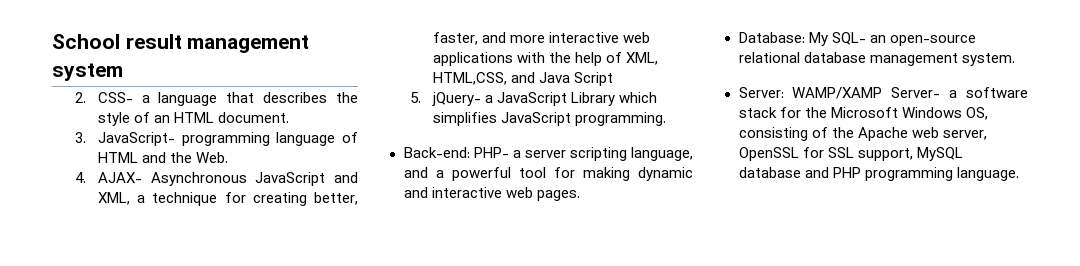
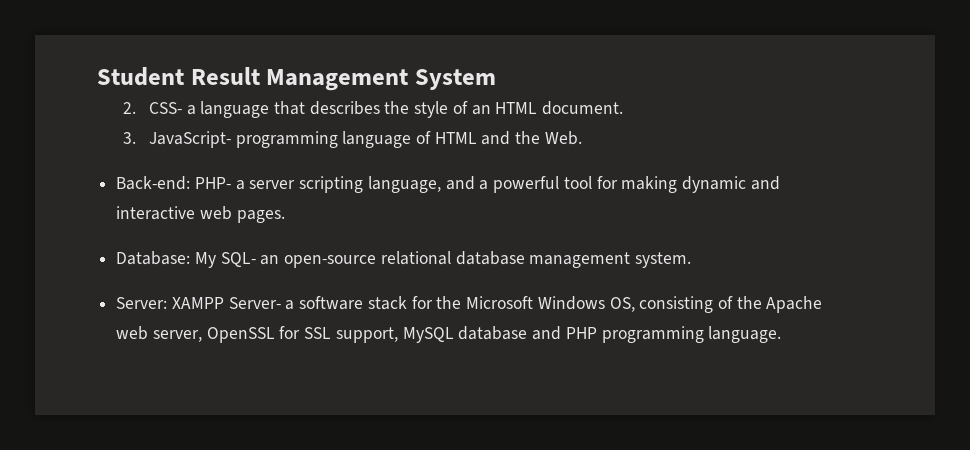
- School result management system
+ Student Result Management System
- 4. AJAX- Asynchronous JavaScript and XML, a technique for creating better, faster, and more interactive web applications with the help of XML, HTML,CSS, and Java Script
- 5. jQuery- a JavaScript Library which simplifies JavaScript programming.
- Server: WAMP/XAMP Server- a software stack for the Microsoft Windows OS, consisting of the Apache web server, OpenSSL for SSL support, MySQL database and PHP programming language.
+ Server: XAMPP Server- a software stack for the Microsoft Windows OS, consisting of the Apache web server, OpenSSL for SSL support, MySQL database and PHP programming language.

